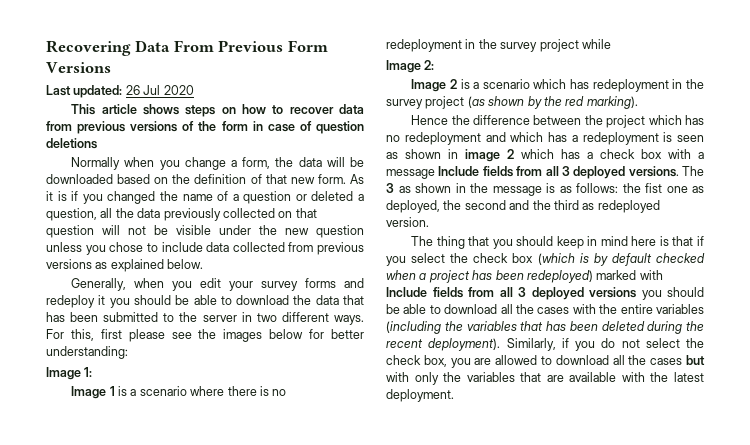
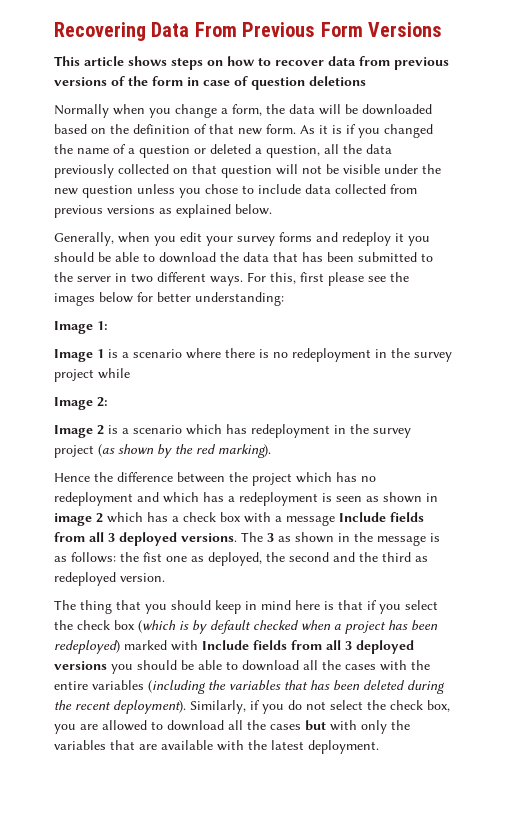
- Last updated: 26 Jul 2020

